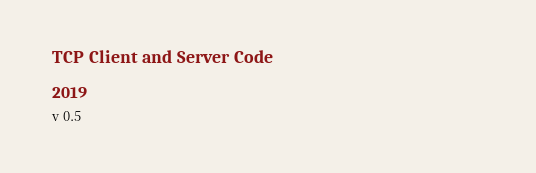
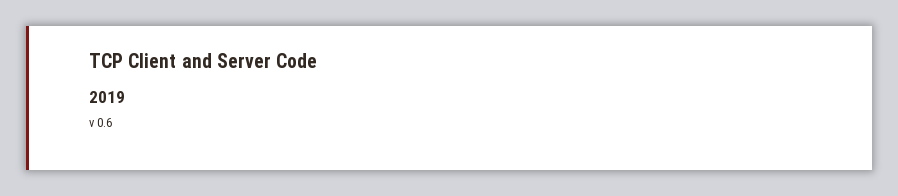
- v 0.5
+ v 0.6

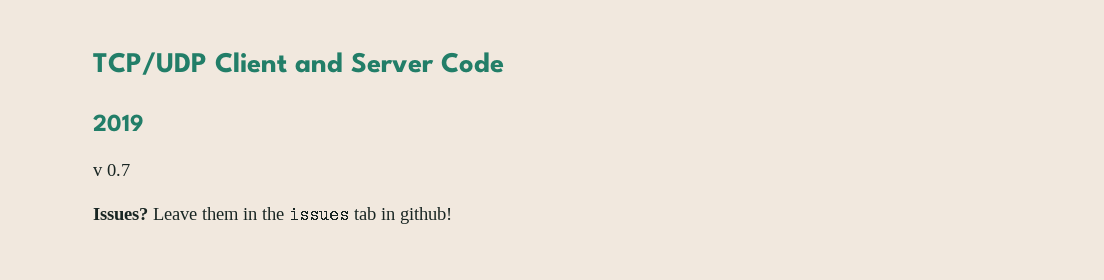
- TCP Client and Server Code
+ TCP/UDP Client and Server Code
- v 0.6
+ v 0.7
+ Issues? Leave them in the issues tab in github!

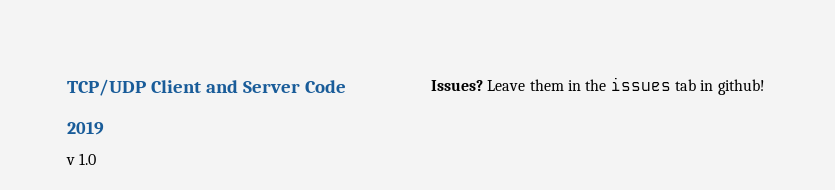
- v 0.7
+ v 1.0

